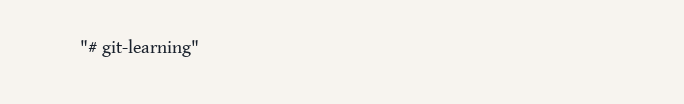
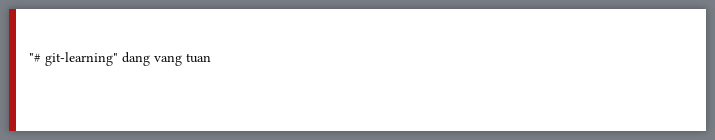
- "# git-learning"
+ "# git-learning" dang vang tuan

